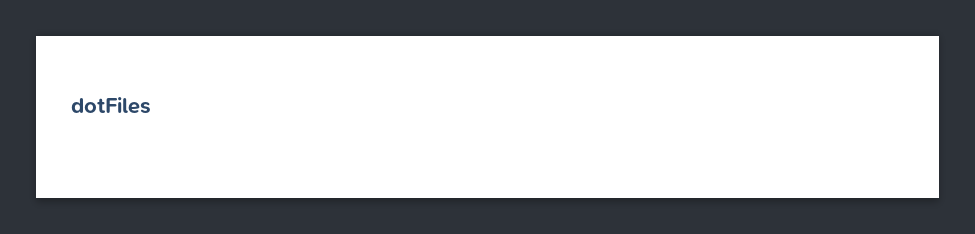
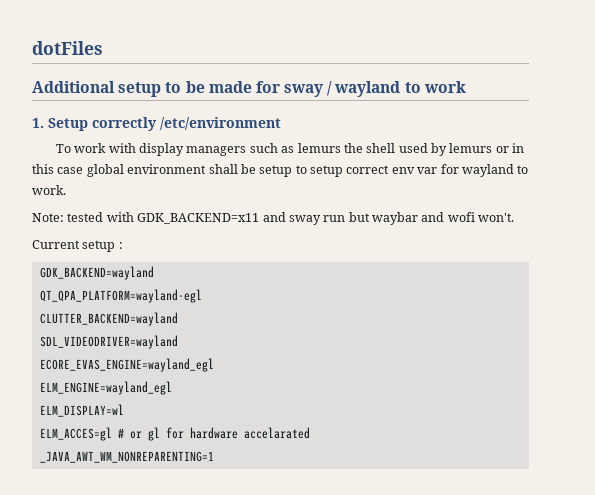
+ Additional setup to be made for sway / wayland to work
+ 1. Setup correctly /etc/environment
+ To work with display managers such as lemurs the shell used by lemurs or in this case global environment shall be setup to setup correct env var for wayland to work.
+ Note: tested with GDK_BACKEND=x11 and sway run but waybar and wofi won't.
+ Current setup :
+ GDK_BACKEND=wayland
+ QT_QPA_PLATFORM=wayland-egl
+ CLUTTER_BACKEND=wayland
+ SDL_VIDEODRIVER=wayland
+ ECORE_EVAS_ENGINE=wayland_egl
+ ELM_ENGINE=wayland_egl
+ ELM_DISPLAY=wl
+ ELM_ACCES=gl # or gl for hardware accelarated
+ _JAVA_AWT_WM_NONREPARENTING=1

